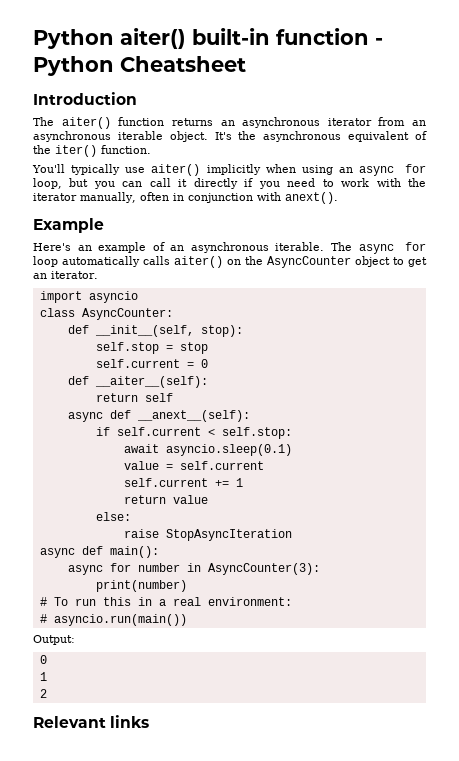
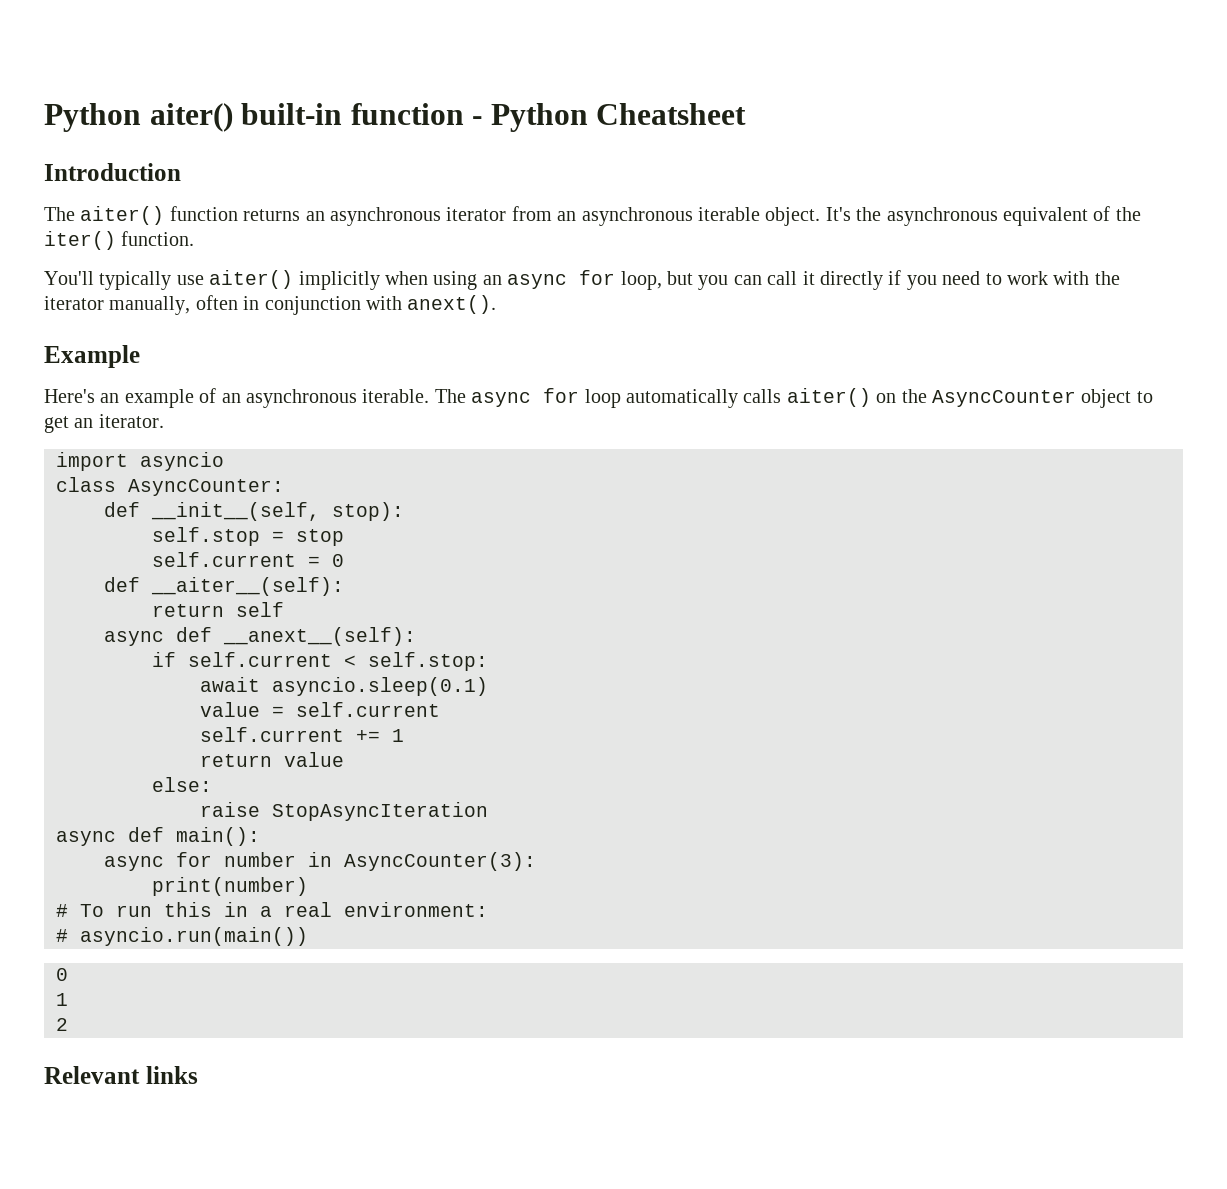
- Output:

